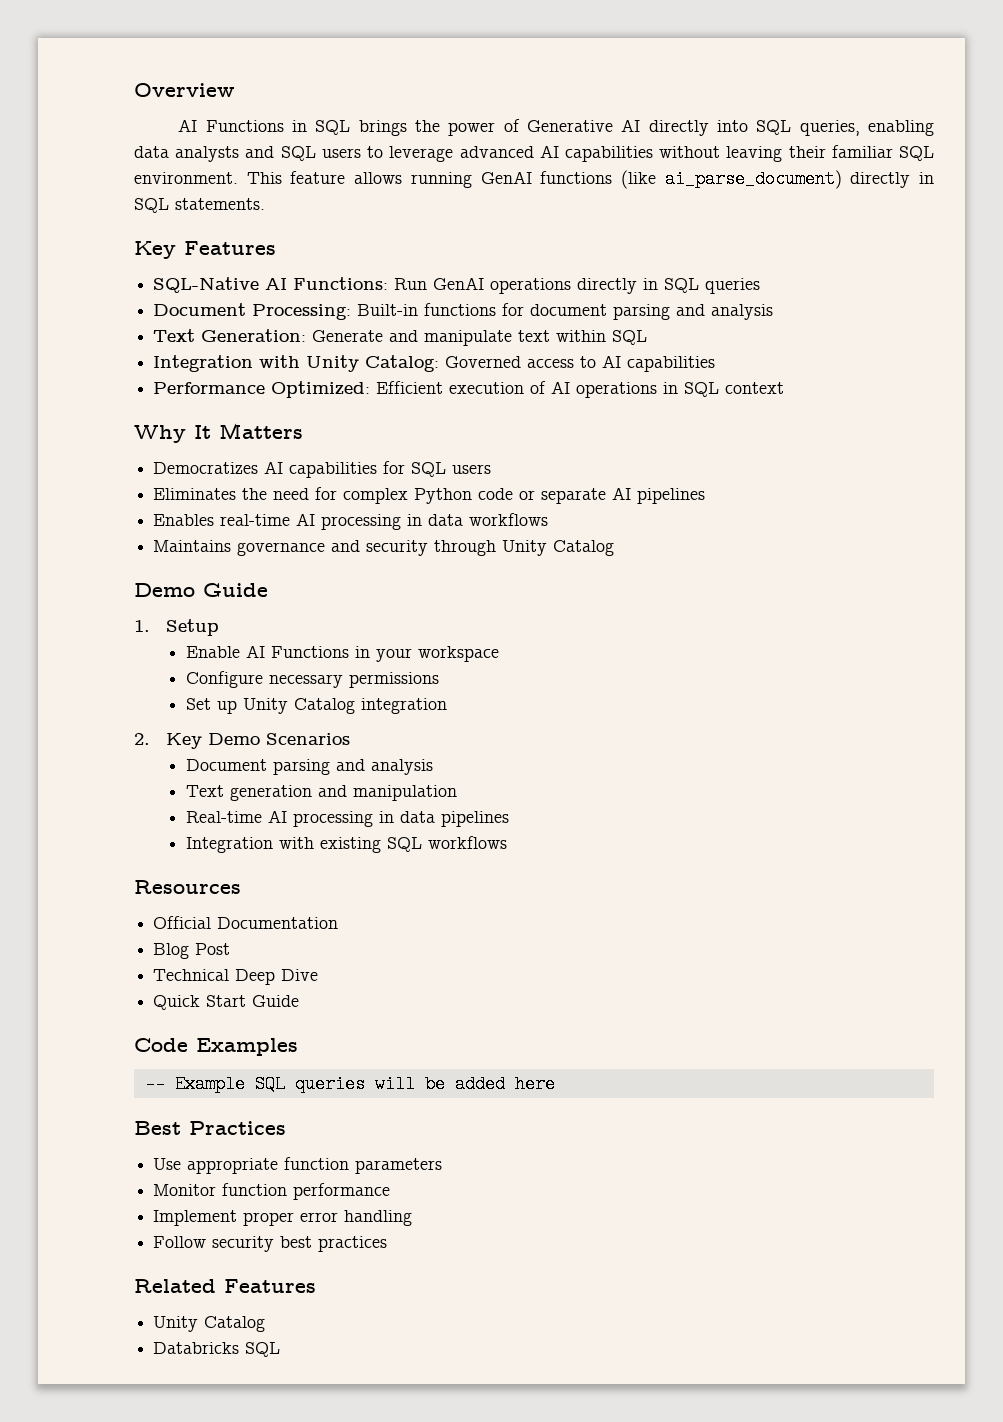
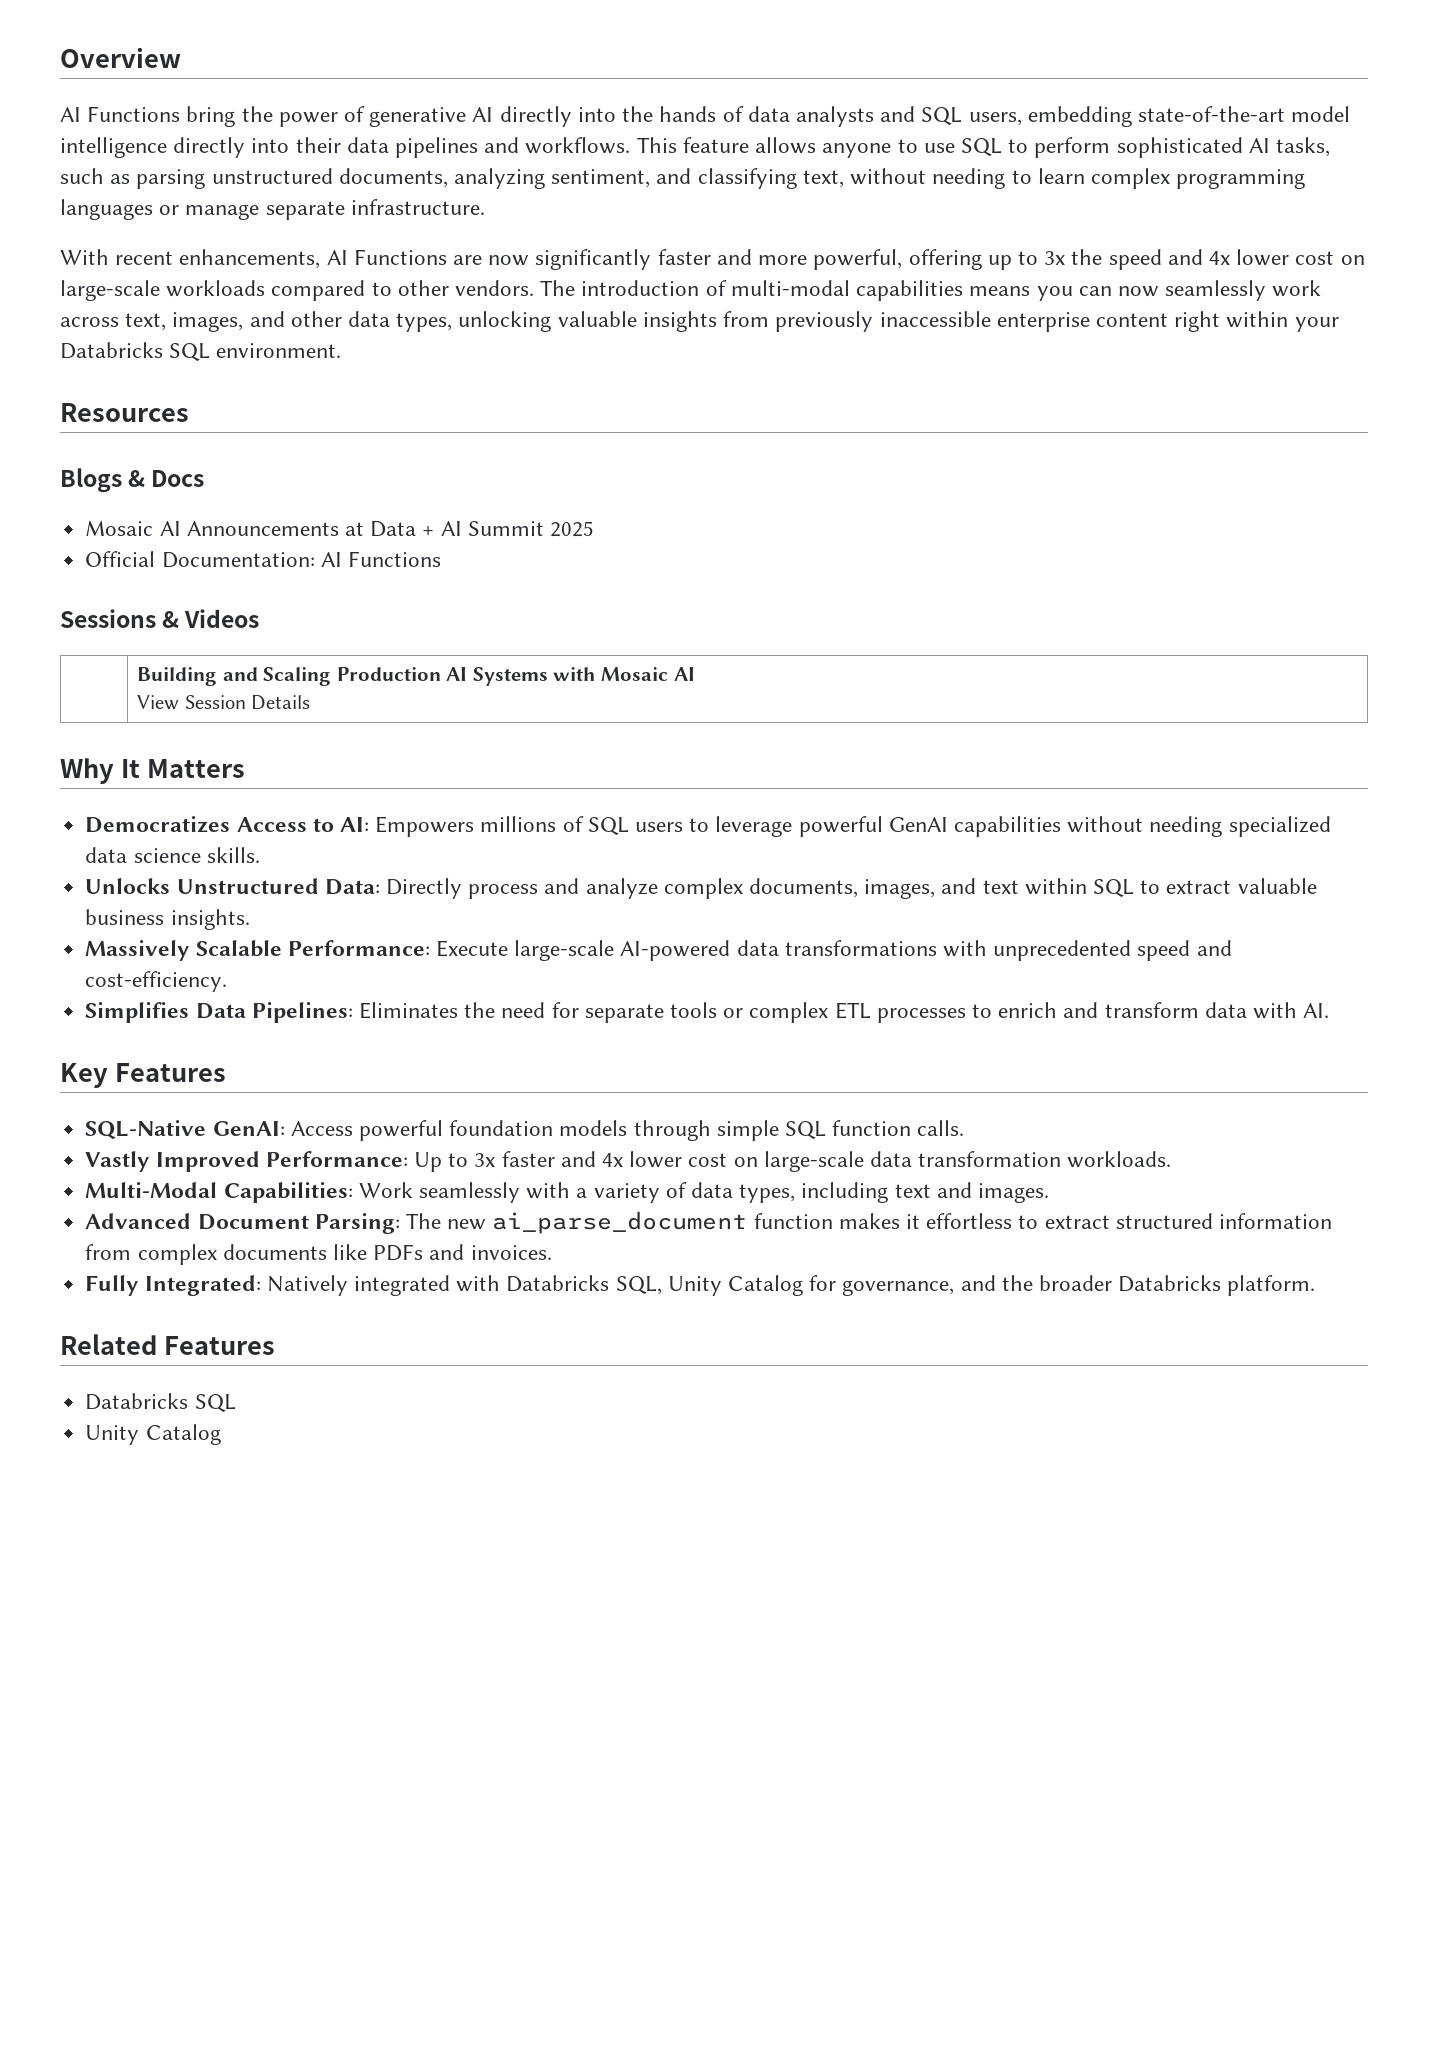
- AI Functions in SQL brings the power of Generative AI directly into SQL queries, enabling data analysts and SQL users to leverage advanced AI capabilities without leaving their familiar SQL environment. This feature allows running GenAI functions (like ai_parse_document) directly in SQL statements.
+ AI Functions bring the power of generative AI directly into the hands of data analysts and SQL users, embedding state-of-the-art model intelligence directly into their data pipelines and workflows. This feature allows anyone to use SQL to perform sophisticated AI tasks, such as parsing unstructured documents, analyzing sentiment, and classifying text, without needing to learn complex programming languages or manage separate infrastructure.
+ With recent enhancements, AI Functions are now significantly faster and more powerful, offering up to 3x the speed and 4x lower cost on large-scale workloads compared to other vendors. The introduction of multi-modal capabilities means you can now seamlessly work across text, images, and other data types, unlocking valuable insights from previously inaccessible enterprise content right within your Databricks SQL environment.
+ Resources
+ Blogs & Docs
+ Mosaic AI Announcements at Data + AI Summit 2025
+ Official Documentation: AI Functions
+ Sessions & Videos
+ | Building and Scaling Production AI Systems with Mosaic AI
+ View Session Details
+ Why It Matters
+ Democratizes Access to AI: Empowers millions of SQL users to leverage powerful GenAI capabilities without needing specialized data science skills.
+ Unlocks Unstructured Data: Directly process and analyze complex documents, images, and text within SQL to extract valuable business insights.
+ Massively Scalable Performance: Execute large-scale AI-powered data transformations with unprecedented speed and cost-efficiency.
+ Simplifies Data Pipelines: Eliminates the need for separate tools or complex ETL processes to enrich and transform data with AI.
  Key Features
- SQL-Native AI Functions: Run GenAI operations directly in SQL queries
- Document Processing: Built-in functions for document parsing and analysis
- Text Generation: Generate and manipulate text within SQL
- Integration with Unity Catalog: Governed access to AI capabilities
- Performance Optimized: Efficient execution of AI operations in SQL context
- Why It Matters
- Democratizes AI capabilities for SQL users
- Eliminates the need for complex Python code or separate AI pipelines
- Enables real-time AI processing in data workflows
- Maintains governance and security through Unity Catalog
- Demo Guide
- 1. Setup
- Enable AI Functions in your workspace
- Configure necessary permissions
- Set up Unity Catalog integration
- 2. Key Demo Scenarios
- Document parsing and analysis
- Text generation and manipulation
- Real-time AI processing in data pipelines
- Integration with existing SQL workflows
- Resources
- Official Documentation
- Blog Post
- Technical Deep Dive
- Quick Start Guide
- Code Examples
- -- Example SQL queries will be added here
- Best Practices
- Use appropriate function parameters
- Monitor function performance
- Implement proper error handling
- Follow security best practices
+ SQL-Native GenAI: Access powerful foundation models through simple SQL function calls.
+ Vastly Improved Performance: Up to 3x faster and 4x lower cost on large-scale data transformation workloads.
+ Multi-Modal Capabilities: Work seamlessly with a variety of data types, including text and images.
+ Advanced Document Parsing: The new ai_parse_document function makes it effortless to extract structured information from complex documents like PDFs and invoices.
+ Fully Integrated: Natively integrated with Databricks SQL, Unity Catalog for governance, and the broader Databricks platform.
  Related Features
+ Databricks SQL
  Unity Catalog
- Databricks SQL

